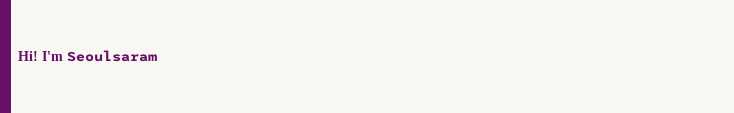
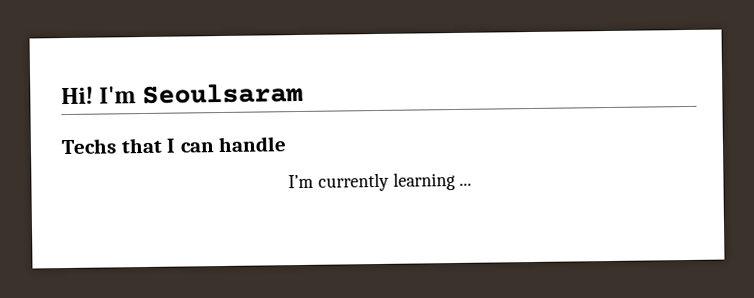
+ Techs that I can handle
+ I’m currently learning ...

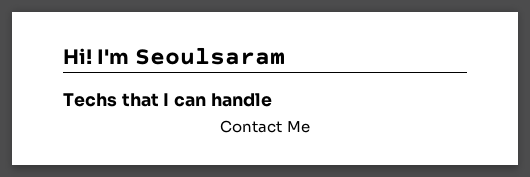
- I’m currently learning ...
+ Contact Me

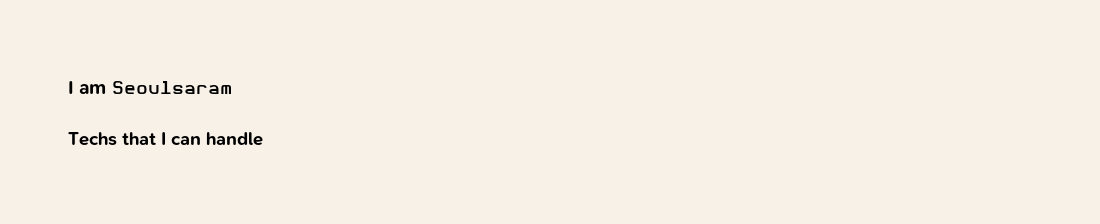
- Hi! I'm Seoulsaram
+ I am Seoulsaram
- Contact Me

